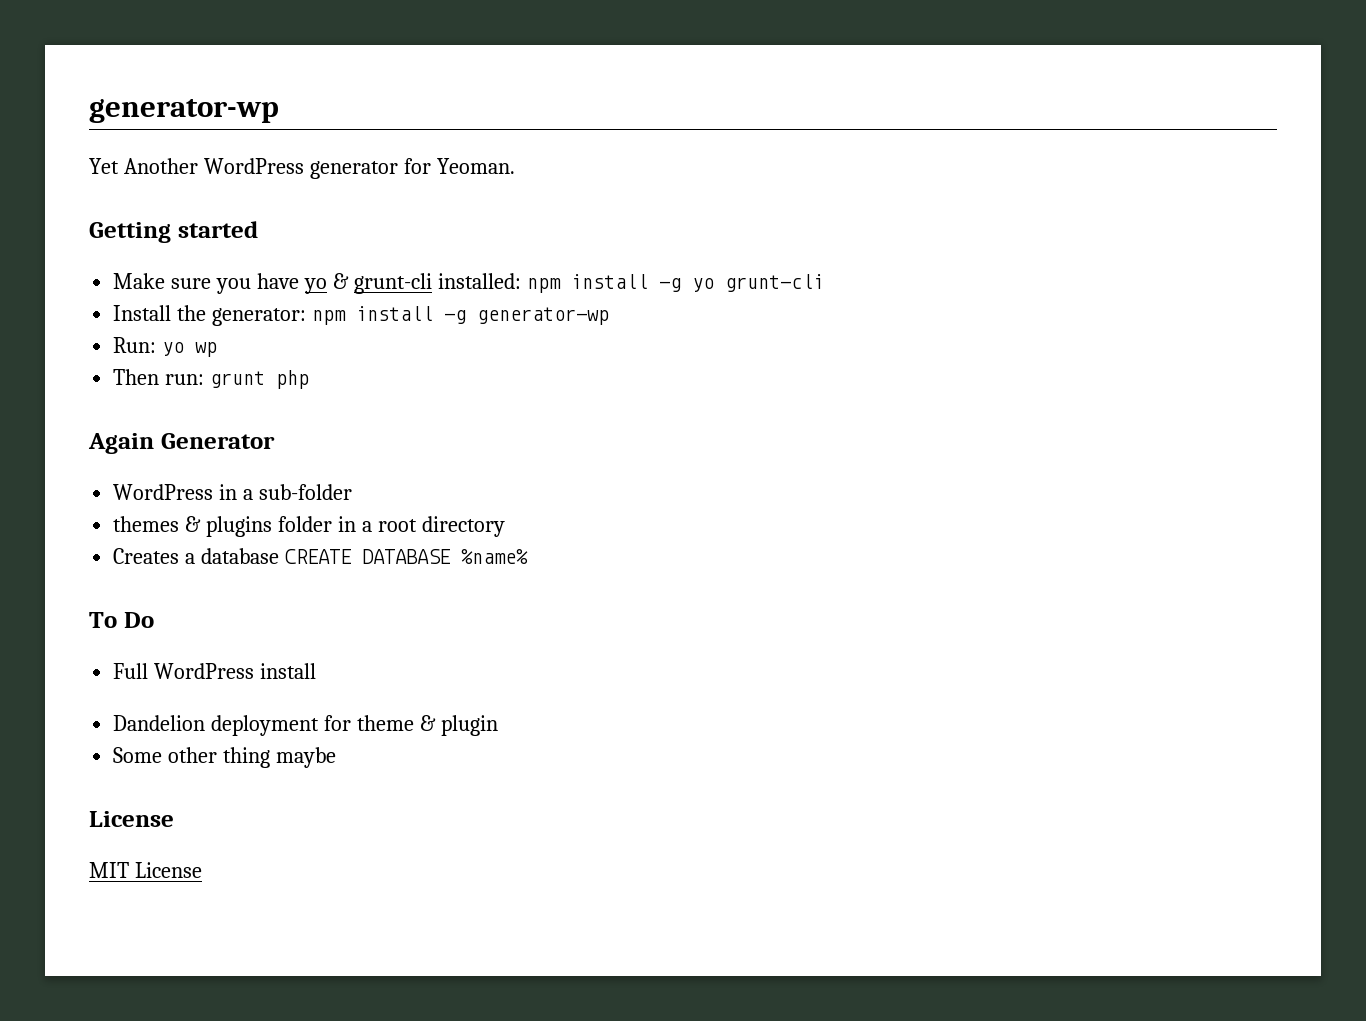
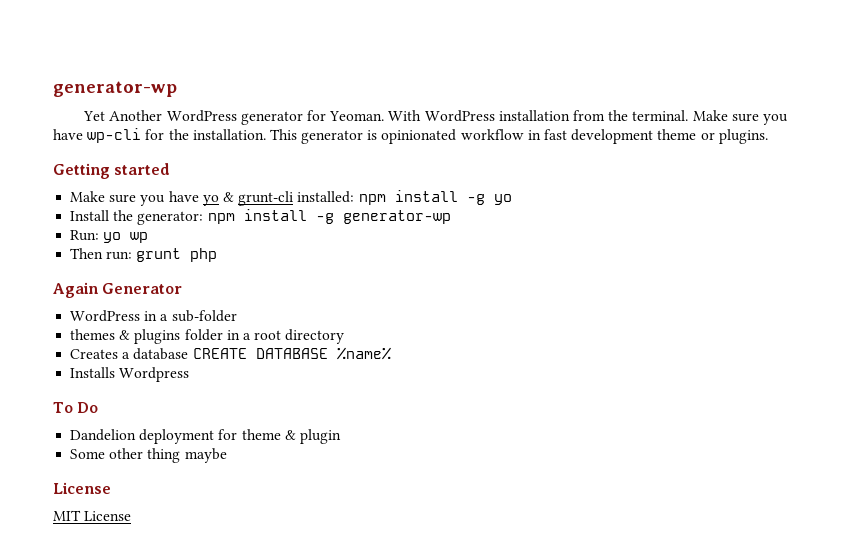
+ With WordPress installation from the terminal. Make sure you have wp-cli for the installation. This generator is opinionated workflow in fast development theme or plugins.
- Make sure you have yo & grunt-cli installed: npm install -g yo grunt-cli
+ Make sure you have yo & grunt-cli installed: npm install -g yo
+ Installs Wordpress
- Full WordPress install

